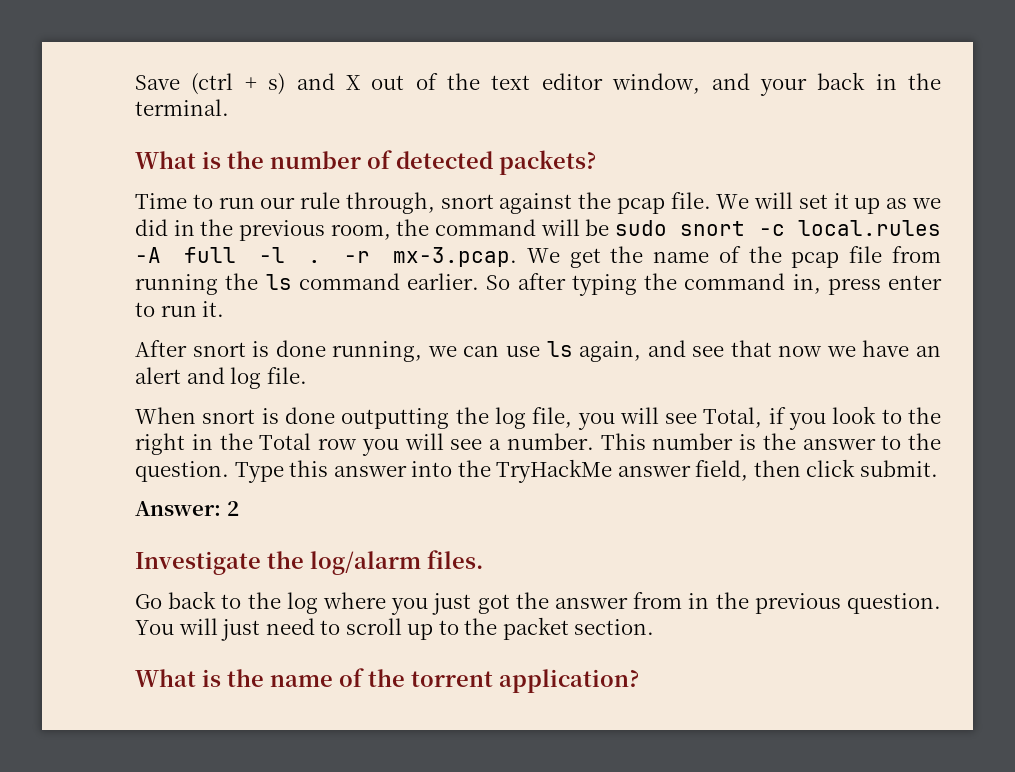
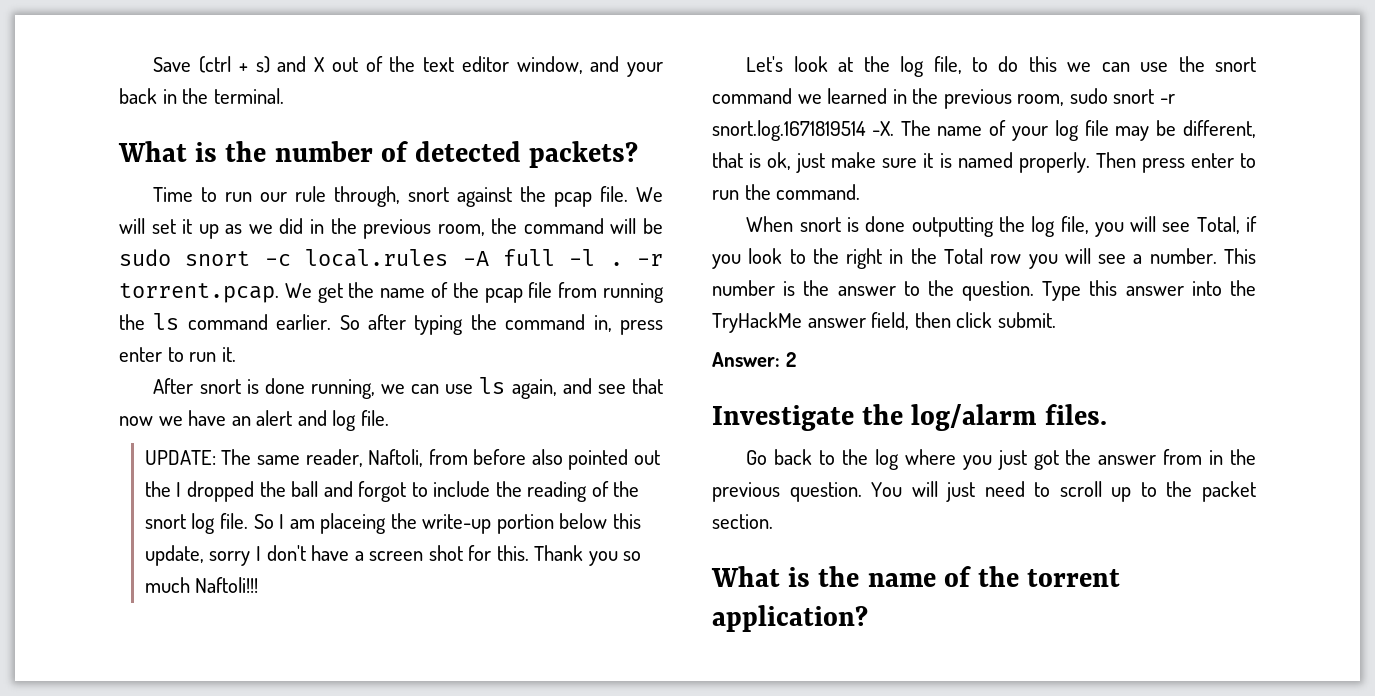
- -r mx-3.pcap. We get the name of the pcap file from running the ls command earlier.
+ -r torrent.pcap. We get the name of the pcap file from running the ls command earlier.
+ UPDATE: The same reader, Naftoli, from before also pointed out the I dropped the ball and forgot to include the reading of the snort log file. So I am placeing the write-up portion below this update, sorry I don't have a screen shot for this. Thank you so much Naftoli!!!
+ Let's look at the log file, to do this we can use the snort command we learned in the previous room, sudo snort -r snort.log.1671819514 -X. The name of your log file may be different, that is ok, just make sure it is named properly. Then press enter to run the command.

